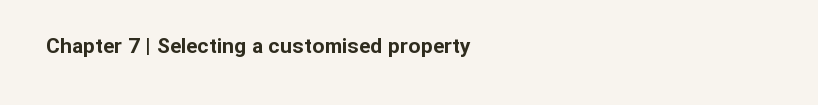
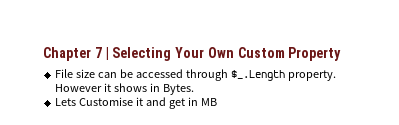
- Chapter 7 | Selecting a customised property
+ Chapter 7 | Selecting Your Own Custom Property
+ File size can be accessed through $_.Length property. However it shows in Bytes.
+ Lets Customise it and get in MB

